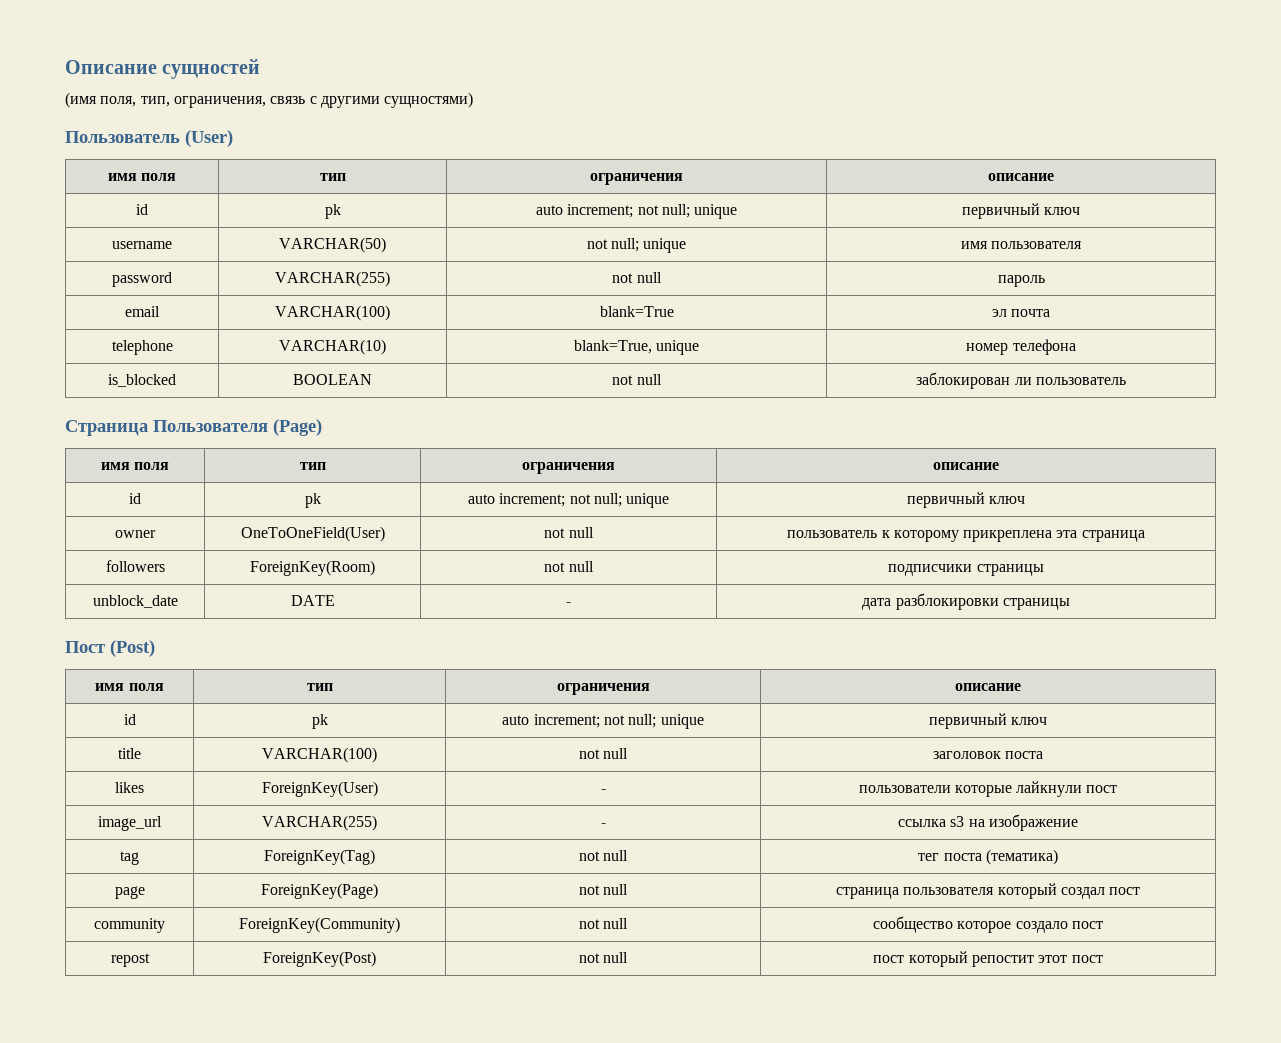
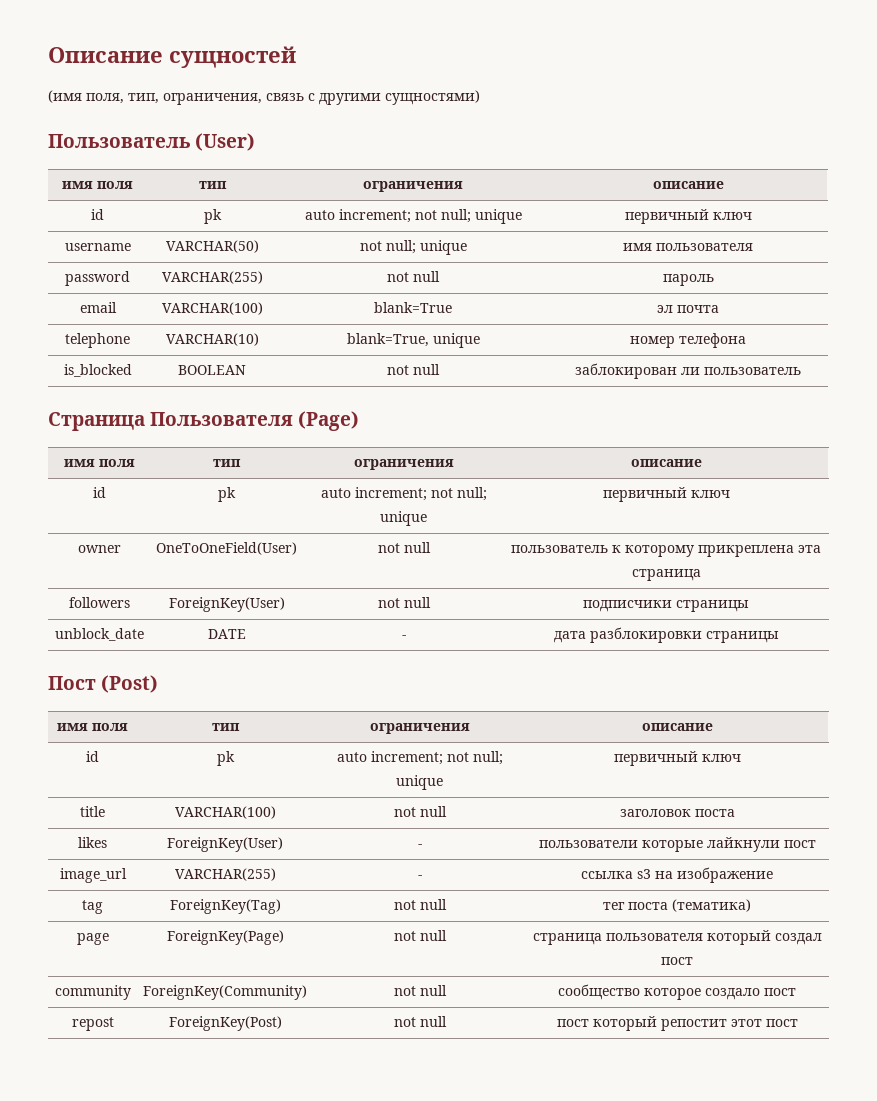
- followers | ForeignKey(Room) | not null | подписчики страницы
+ followers | ForeignKey(User) | not null | подписчики страницы

